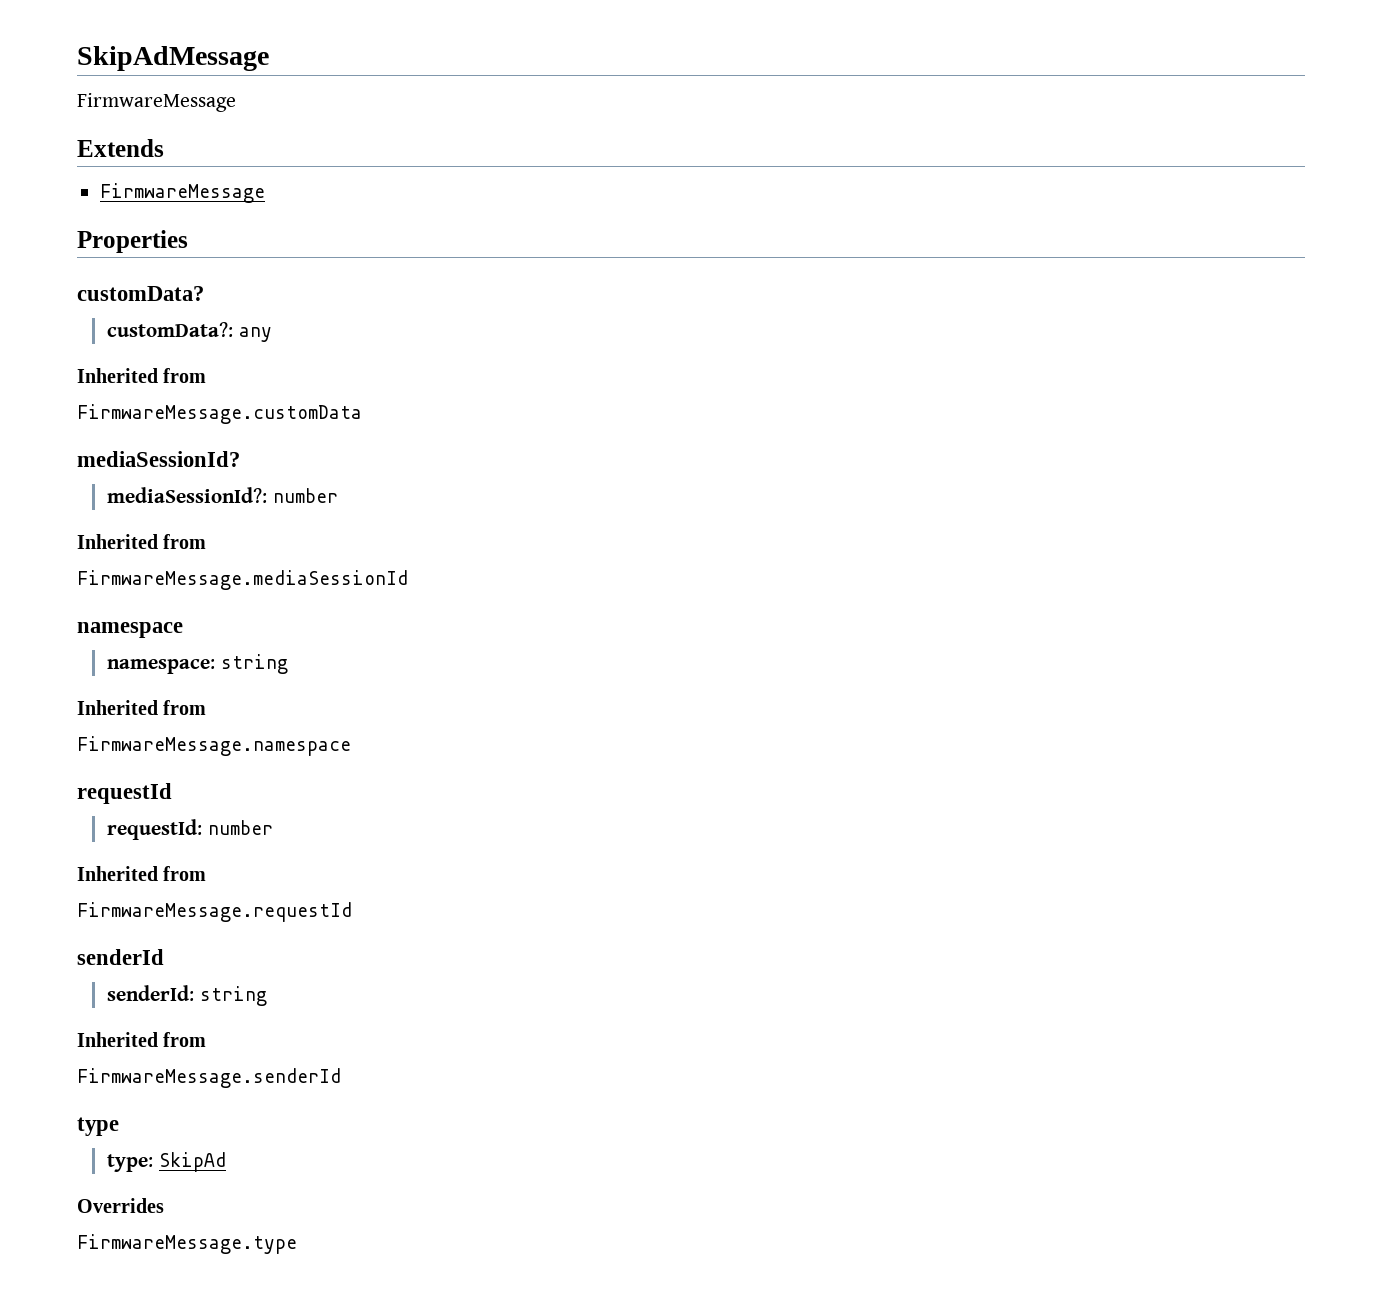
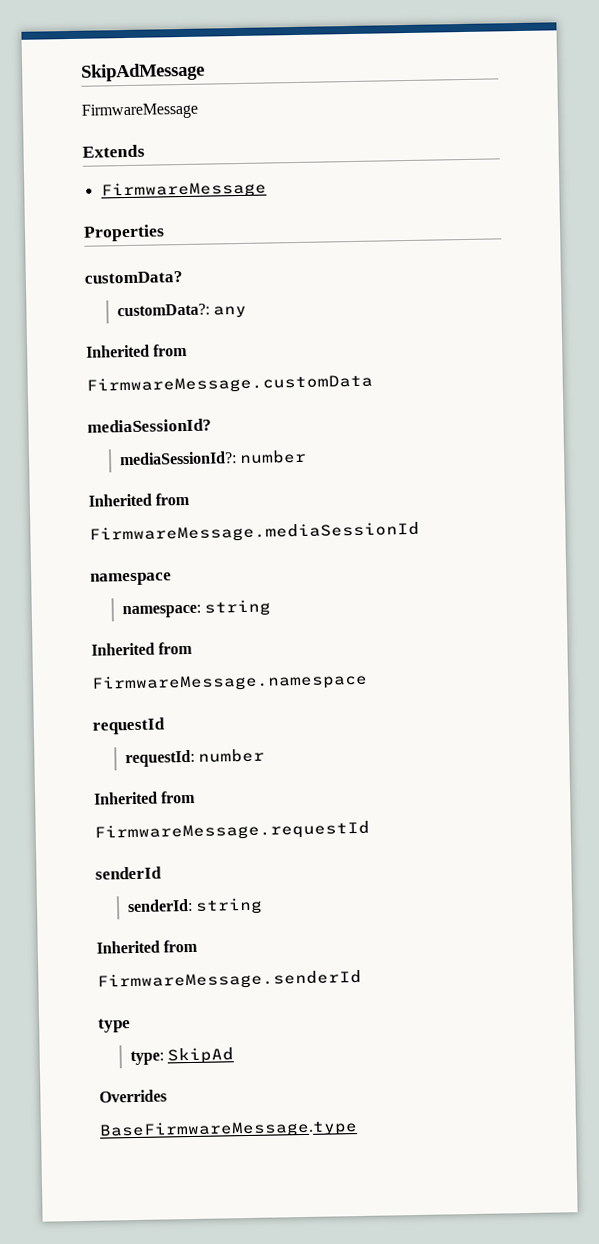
- FirmwareMessage.type
+ BaseFirmwareMessage.type

